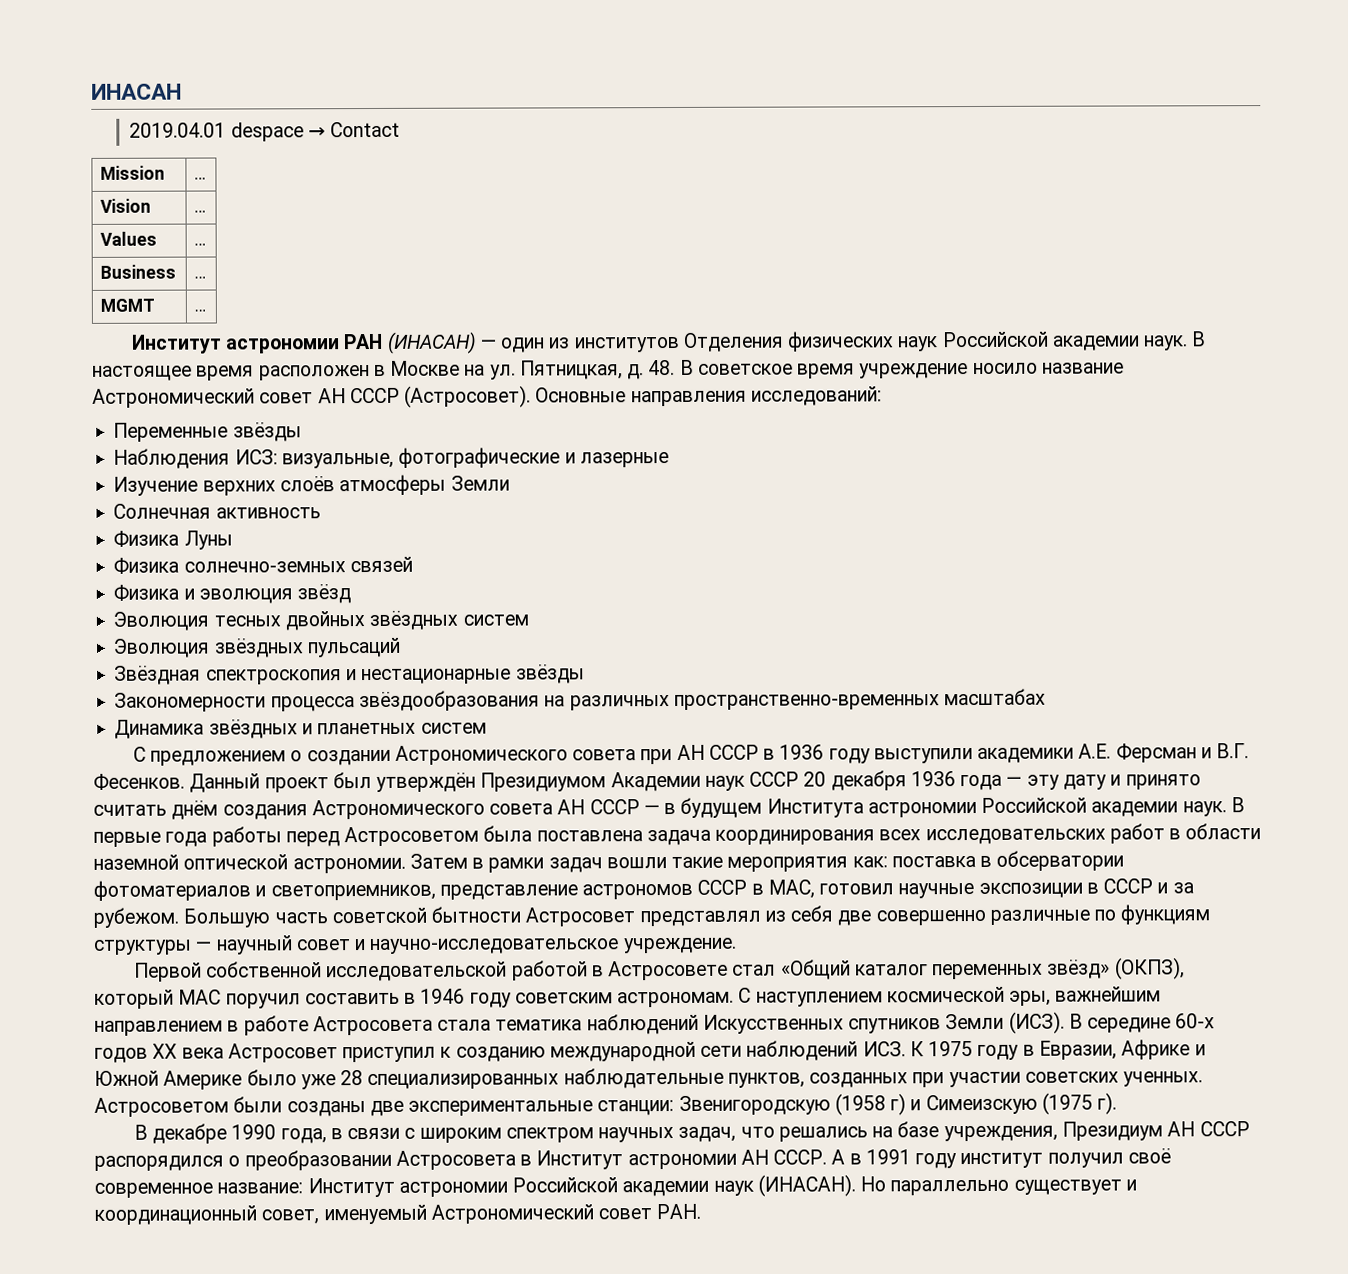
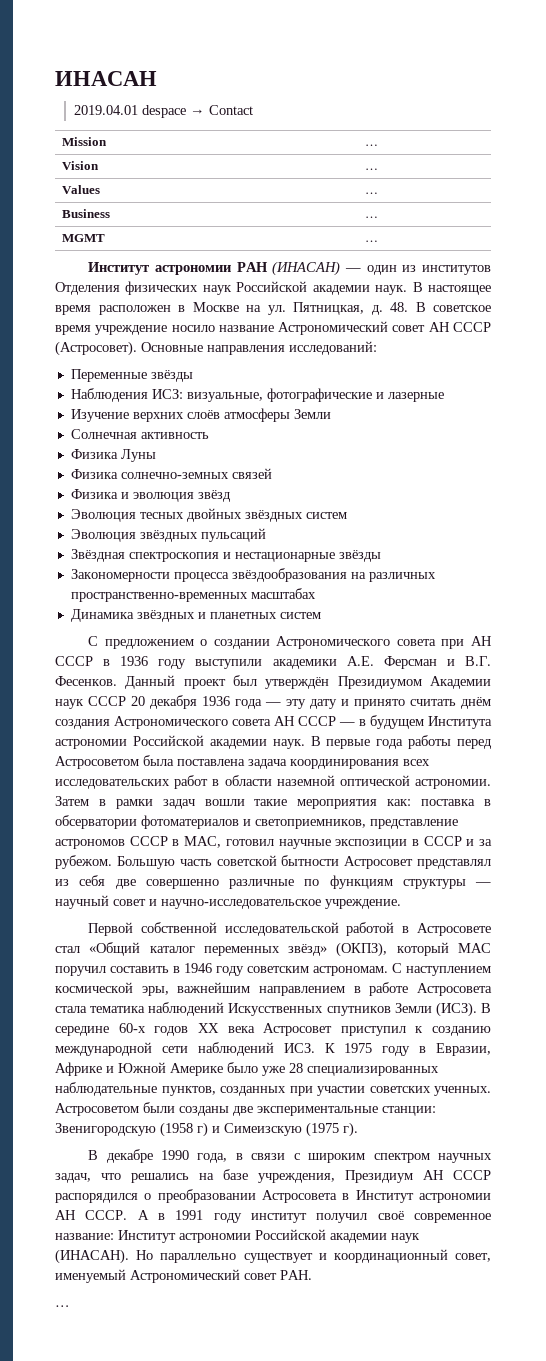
  Но параллельно существует и координационный совет, именуемый Астрономический совет РАН.
+ …

